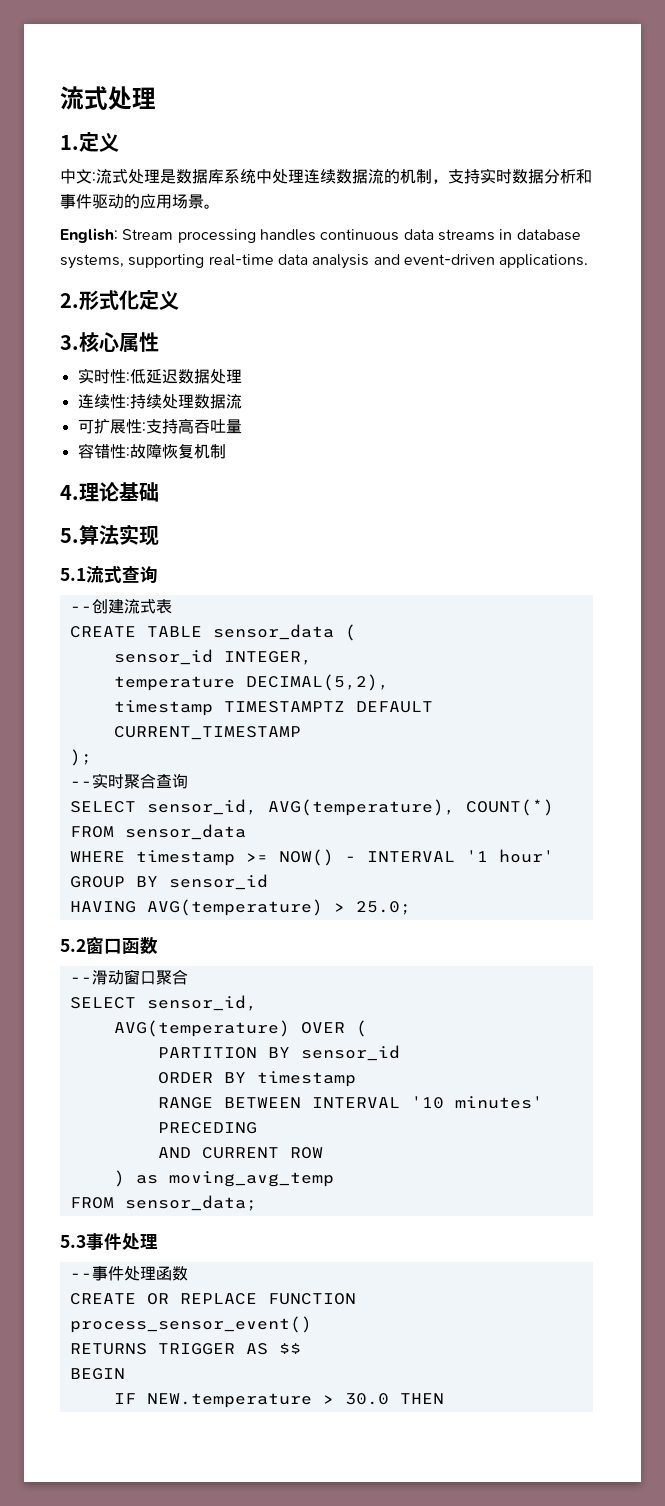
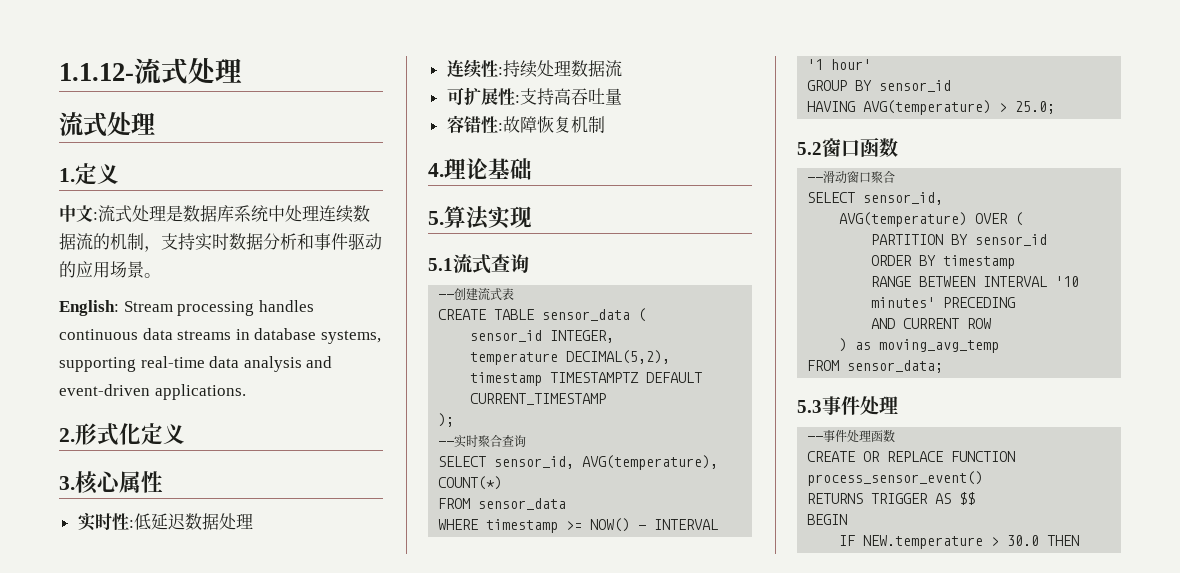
+ 1.1.12-流式处理

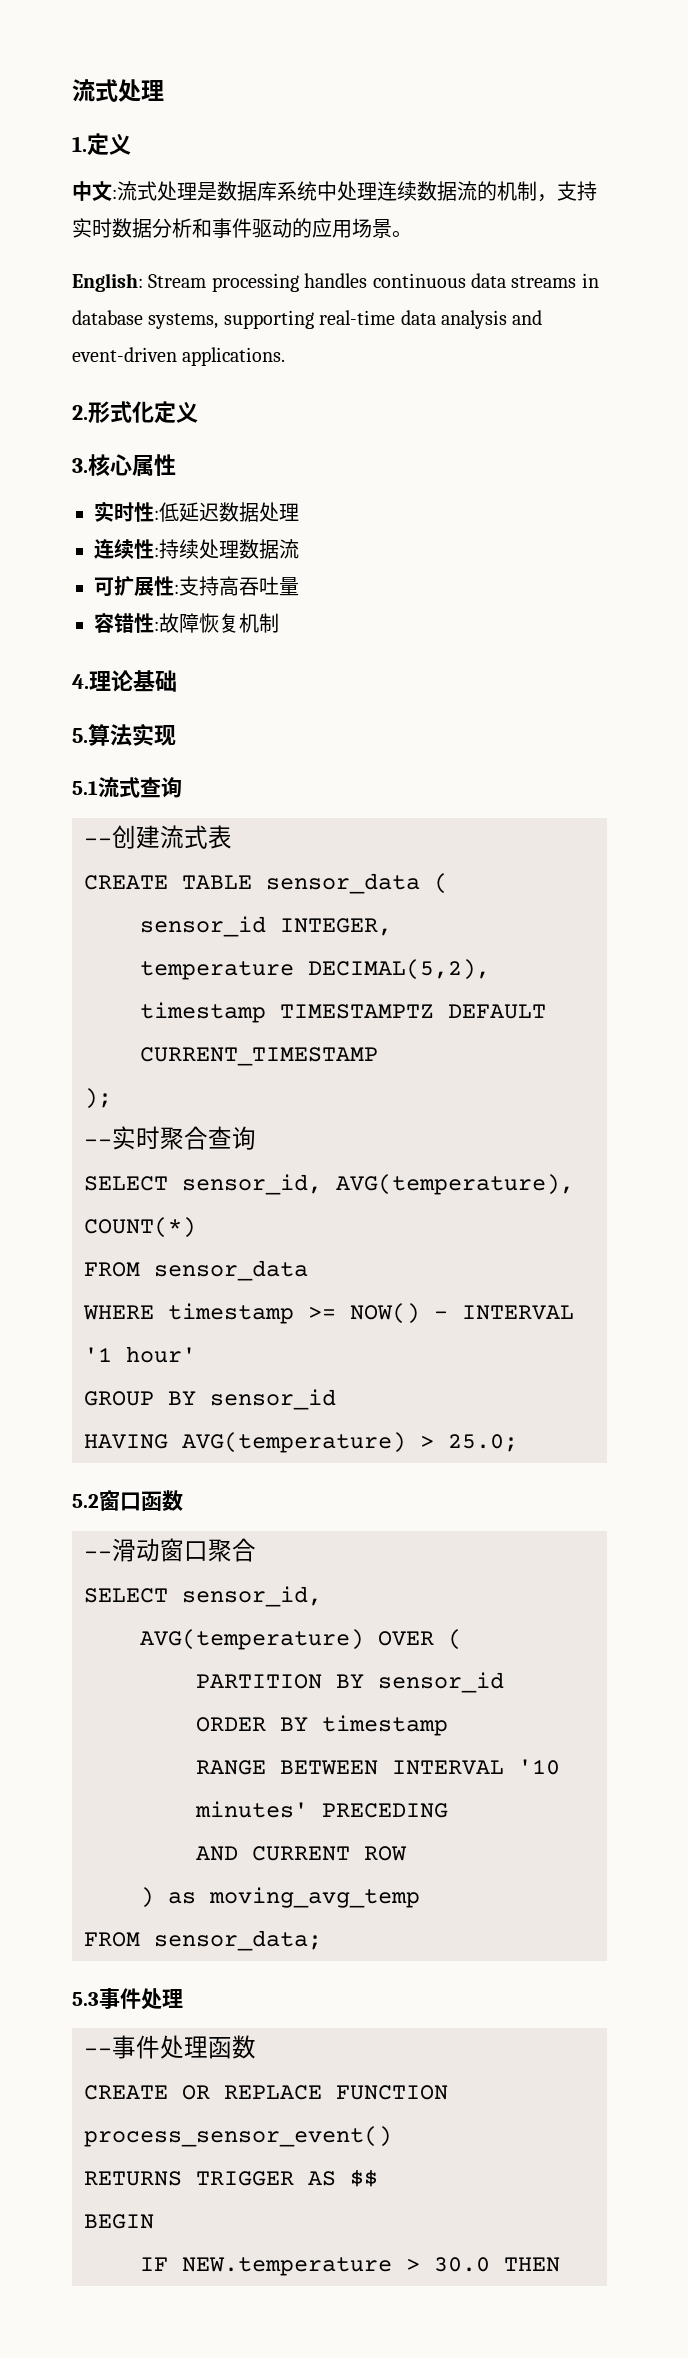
- 1.1.12-流式处理

